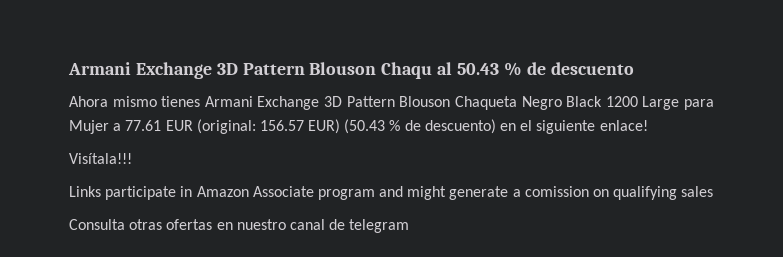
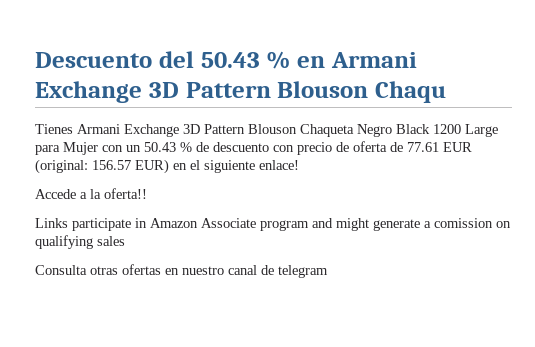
- Armani Exchange 3D Pattern Blouson Chaqu al 50.43 % de descuento
- Ahora mismo tienes Armani Exchange 3D Pattern Blouson Chaqueta Negro Black 1200 Large para Mujer a 77.61 EUR (original: 156.57 EUR) (50.43 % de descuento) en el siguiente enlace!
+ Descuento del 50.43 % en Armani Exchange 3D Pattern Blouson Chaqu
+ Tienes Armani Exchange 3D Pattern Blouson Chaqueta Negro Black 1200 Large para Mujer con un 50.43 % de descuento con precio de oferta de 77.61 EUR (original: 156.57 EUR) en el siguiente enlace!
- Visítala!!!
+ Accede a la oferta!!

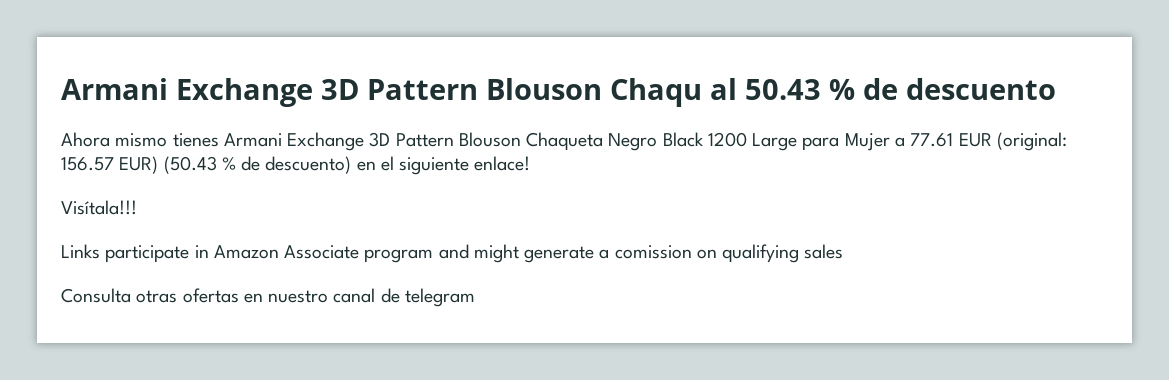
- Descuento del 50.43 % en Armani Exchange 3D Pattern Blouson Chaqu
- Tienes Armani Exchange 3D Pattern Blouson Chaqueta Negro Black 1200 Large para Mujer con un 50.43 % de descuento con precio de oferta de 77.61 EUR (original: 156.57 EUR) en el siguiente enlace!
+ Armani Exchange 3D Pattern Blouson Chaqu al 50.43 % de descuento
+ Ahora mismo tienes Armani Exchange 3D Pattern Blouson Chaqueta Negro Black 1200 Large para Mujer a 77.61 EUR (original: 156.57 EUR) (50.43 % de descuento) en el siguiente enlace!
- Accede a la oferta!!
+ Visítala!!!

